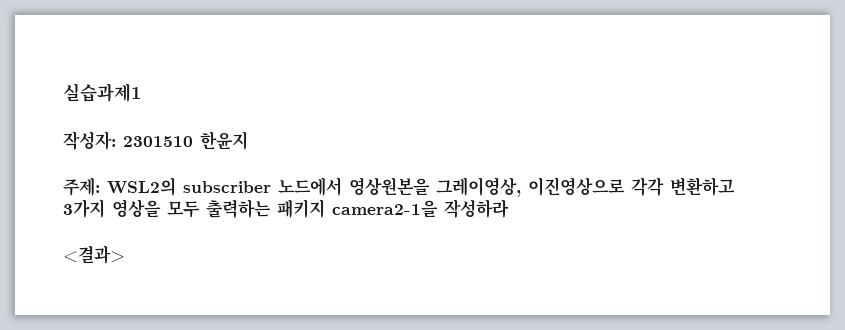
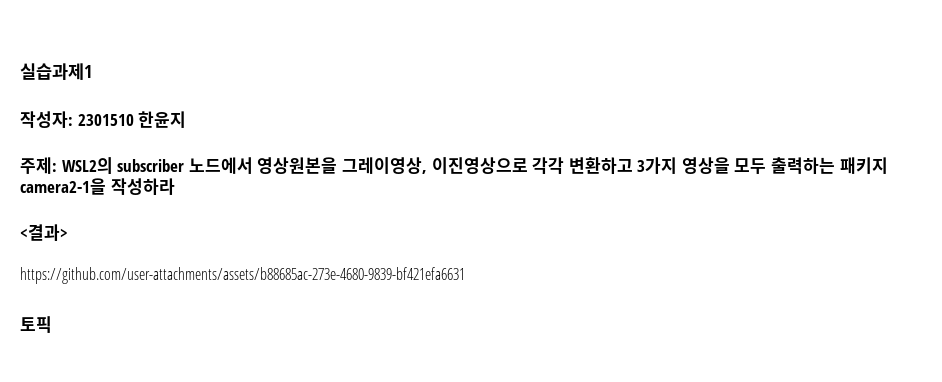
+ https://github.com/user-attachments/assets/b88685ac-273e-4680-9839-bf421efa6631
+ 토픽

